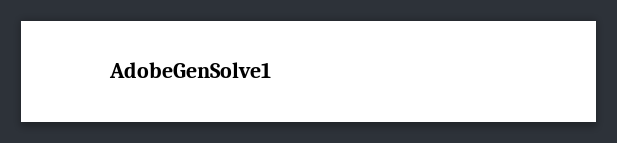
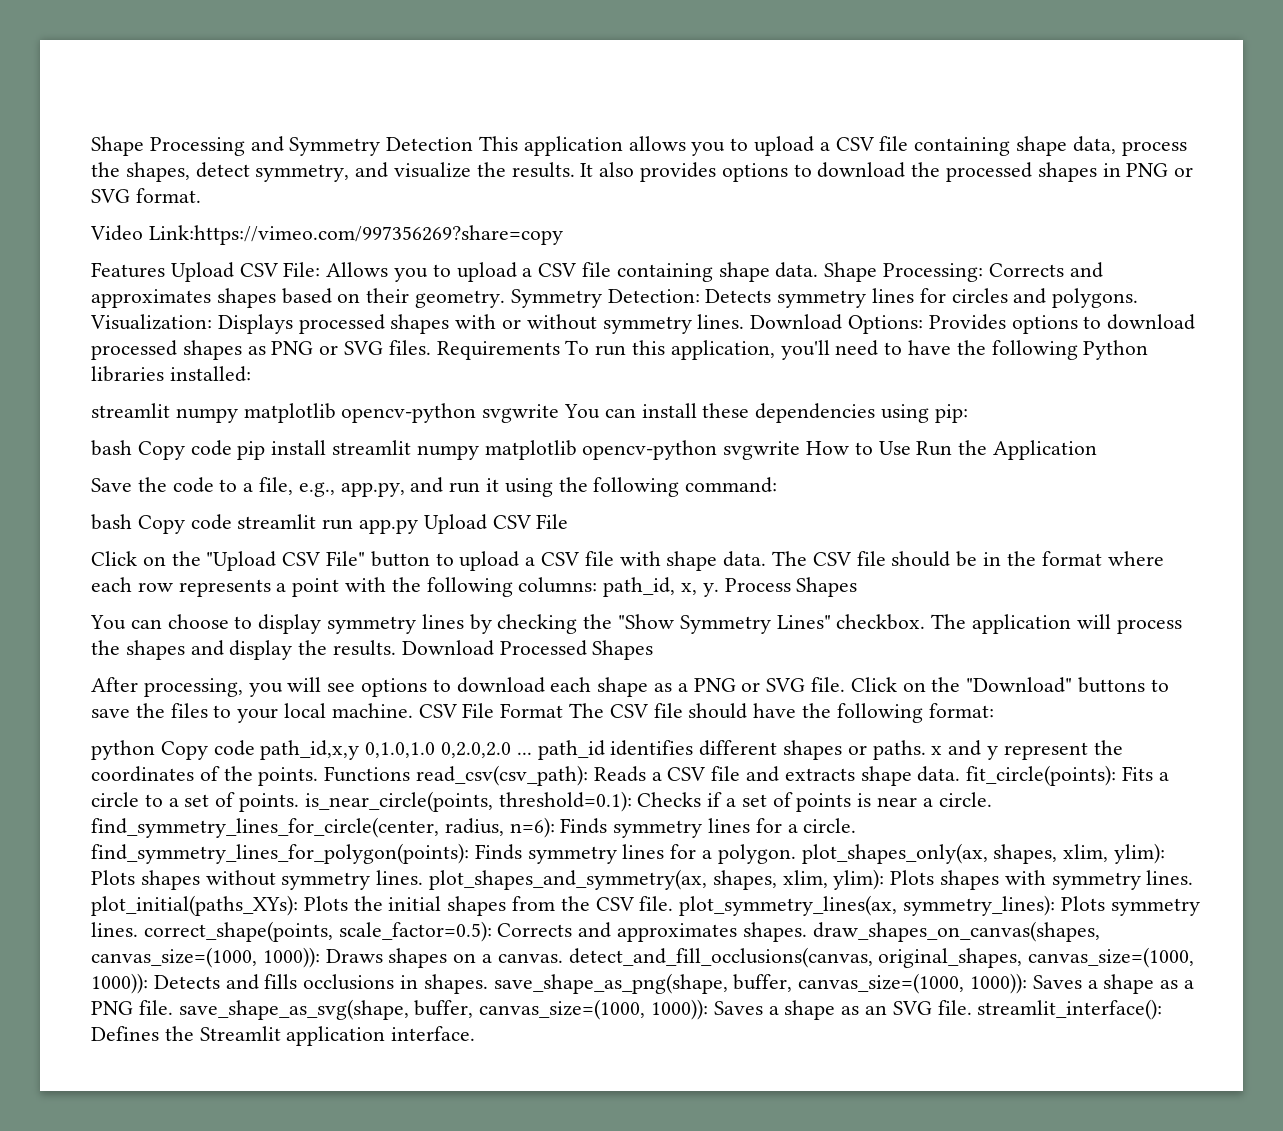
- AdobeGenSolve1
+ Shape Processing and Symmetry Detection This application allows you to upload a CSV file containing shape data, process the shapes, detect symmetry, and visualize the results. It also provides options to download the processed shapes in PNG or SVG format.
+ Video Link:https://vimeo.com/997356269?share=copy
+ Features Upload CSV File: Allows you to upload a CSV file containing shape data. Shape Processing: Corrects and approximates shapes based on their geometry. Symmetry Detection: Detects symmetry lines for circles and polygons. Visualization: Displays processed shapes with or without symmetry lines. Download Options: Provides options to download processed shapes as PNG or SVG files. Requirements To run this application, you'll need to have the following Python libraries installed:
+ streamlit numpy matplotlib opencv-python svgwrite You can install these dependencies using pip:
+ bash Copy code pip install streamlit numpy matplotlib opencv-python svgwrite How to Use Run the Application
+ Save the code to a file, e.g., app.py, and run it using the following command:
+ bash Copy code streamlit run app.py Upload CSV File
+ Click on the "Upload CSV File" button to upload a CSV file with shape data. The CSV file should be in the format where each row represents a point with the following columns: path_id, x, y. Process Shapes
+ You can choose to display symmetry lines by checking the "Show Symmetry Lines" checkbox. The application will process the shapes and display the results. Download Processed Shapes
+ After processing, you will see options to download each shape as a PNG or SVG file. Click on the "Download" buttons to save the files to your local machine. CSV File Format The CSV file should have the following format:
+ python Copy code path_id,x,y 0,1.0,1.0 0,2.0,2.0 ... path_id identifies different shapes or paths. x and y represent the coordinates of the points. Functions read_csv(csv_path): Reads a CSV file and extracts shape data. fit_circle(points): Fits a circle to a set of points. is_near_circle(points, threshold=0.1): Checks if a set of points is near a circle. find_symmetry_lines_for_circle(center, radius, n=6): Finds symmetry lines for a circle. find_symmetry_lines_for_polygon(points): Finds symmetry lines for a polygon. plot_shapes_only(ax, shapes, xlim, ylim): Plots shapes without symmetry lines. plot_shapes_and_symmetry(ax, shapes, xlim, ylim): Plots shapes with symmetry lines. plot_initial(paths_XYs): Plots the initial shapes from the CSV file. plot_symmetry_lines(ax, symmetry_lines): Plots symmetry lines. correct_shape(points, scale_factor=0.5): Corrects and approximates shapes. draw_shapes_on_canvas(shapes, canvas_size=(1000, 1000)): Draws shapes on a canvas. detect_and_fill_occlusions(canvas, original_shapes, canvas_size=(1000, 1000)): Detects and fills occlusions in shapes. save_shape_as_png(shape, buffer, canvas_size=(1000, 1000)): Saves a shape as a PNG file. save_shape_as_svg(shape, buffer, canvas_size=(1000, 1000)): Saves a shape as an SVG file. streamlit_interface(): Defines the Streamlit application interface.

